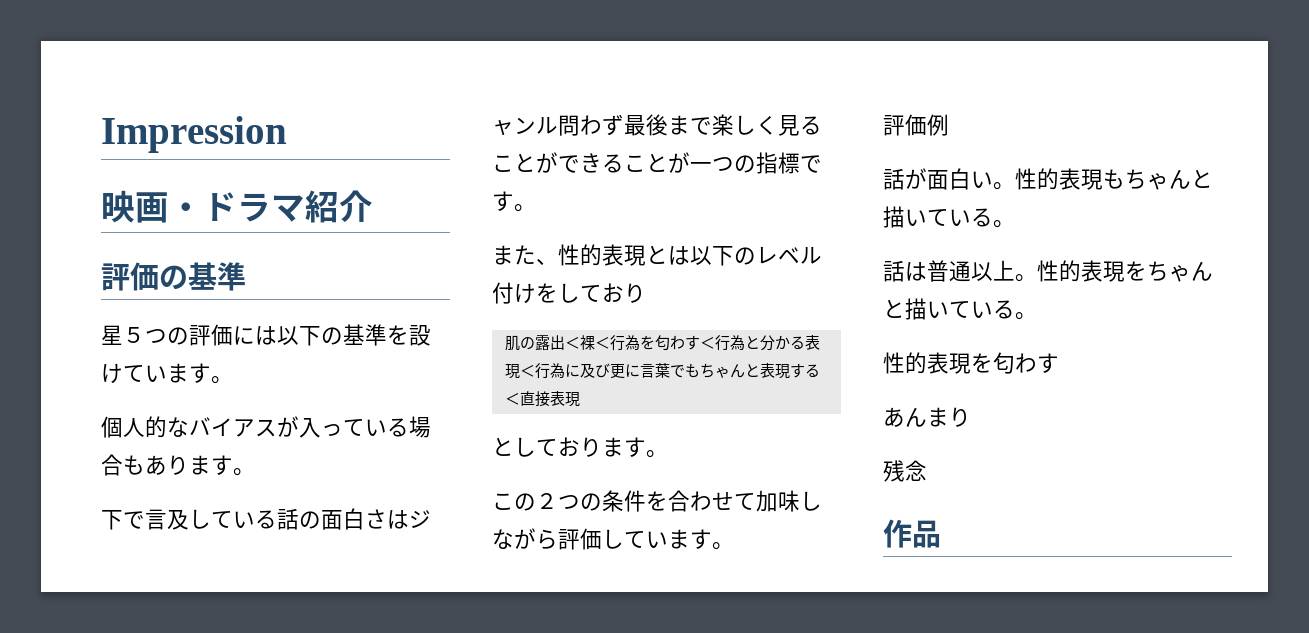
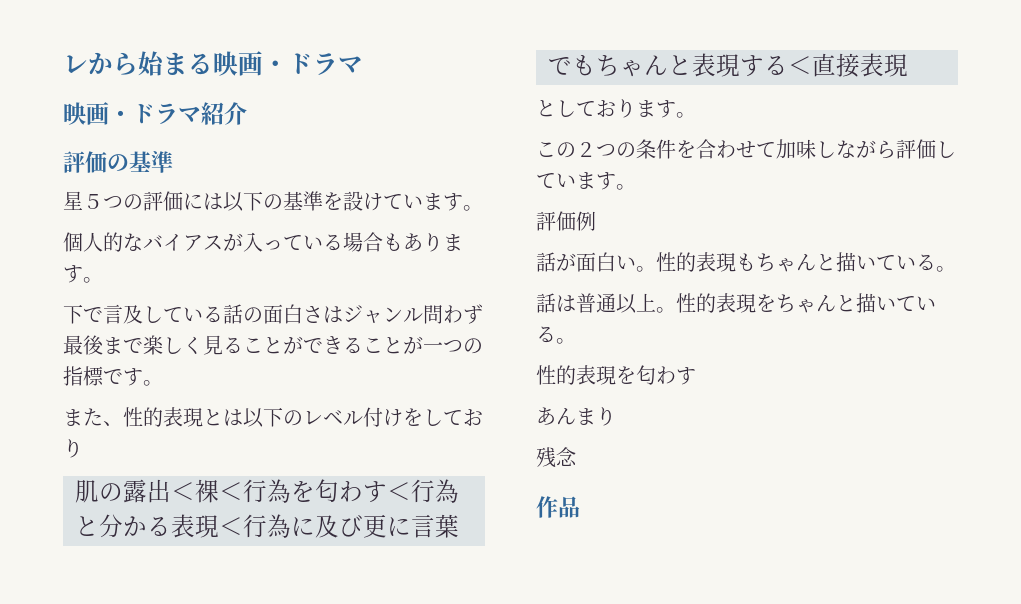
- Impression
+ レから始まる映画・ドラマ

